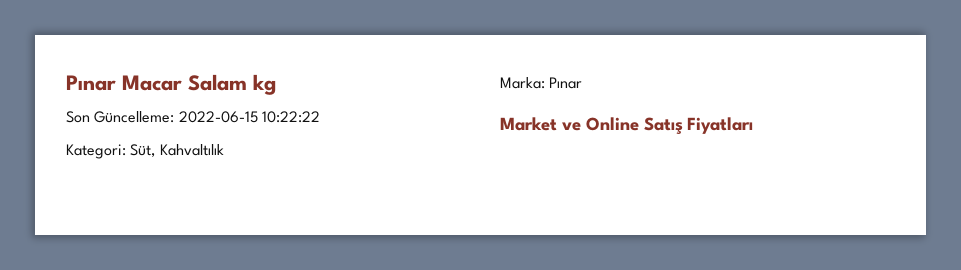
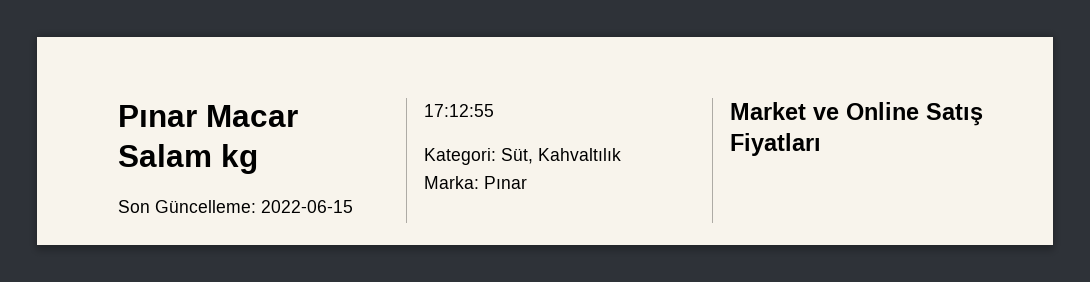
- Son Güncelleme: 2022-06-15 10:22:22
+ Son Güncelleme: 2022-06-15 17:12:55

